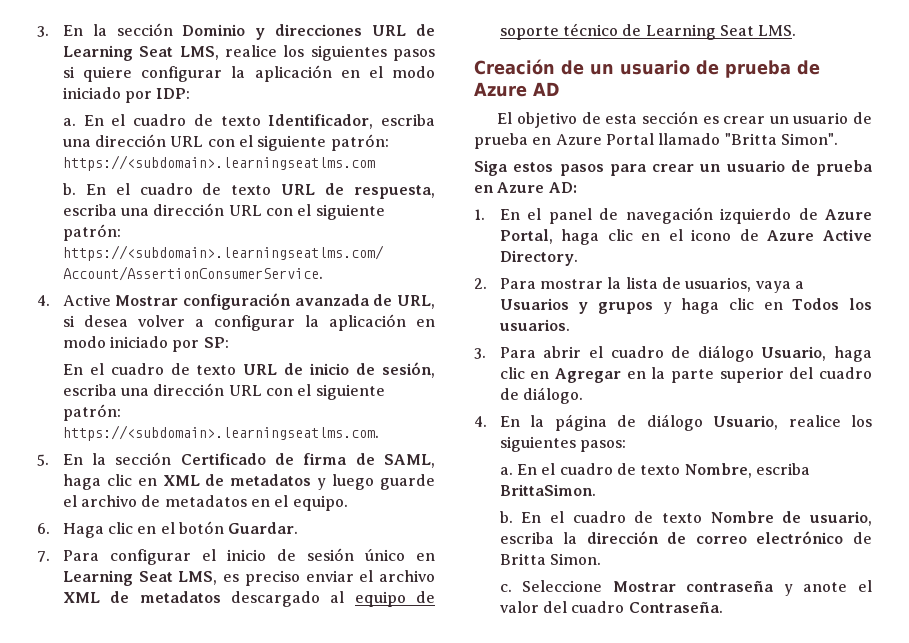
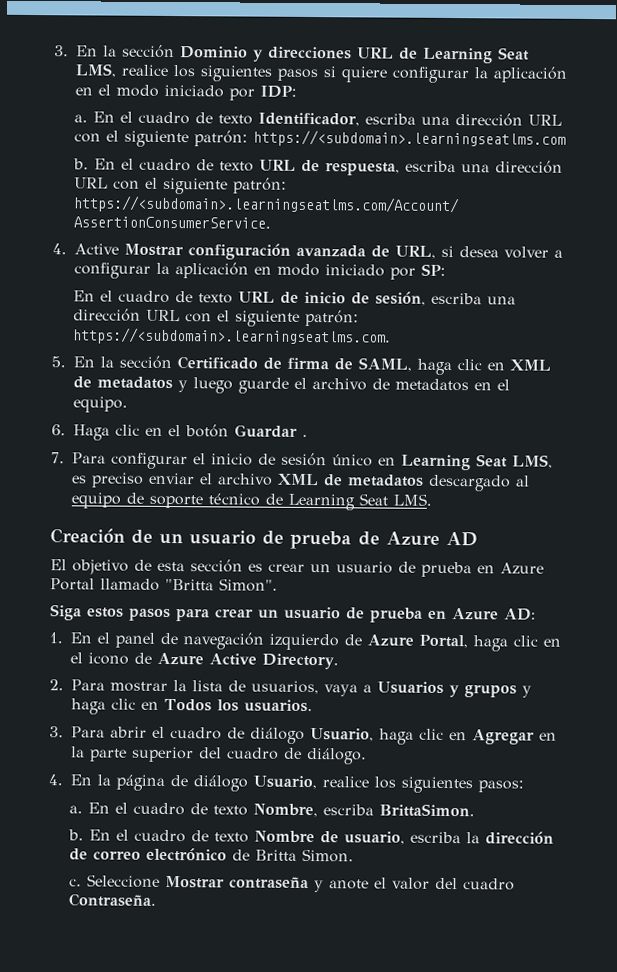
- 6. Haga clic en el botón Guardar.
+ 6. Haga clic en el botón Guardar .

